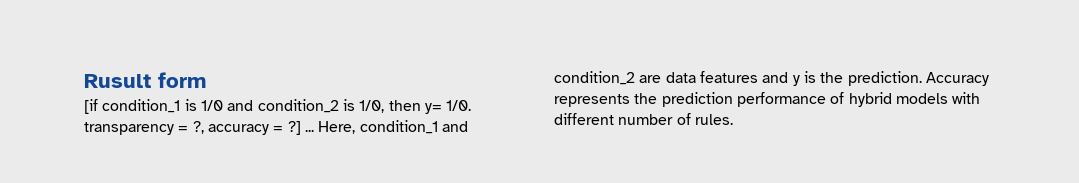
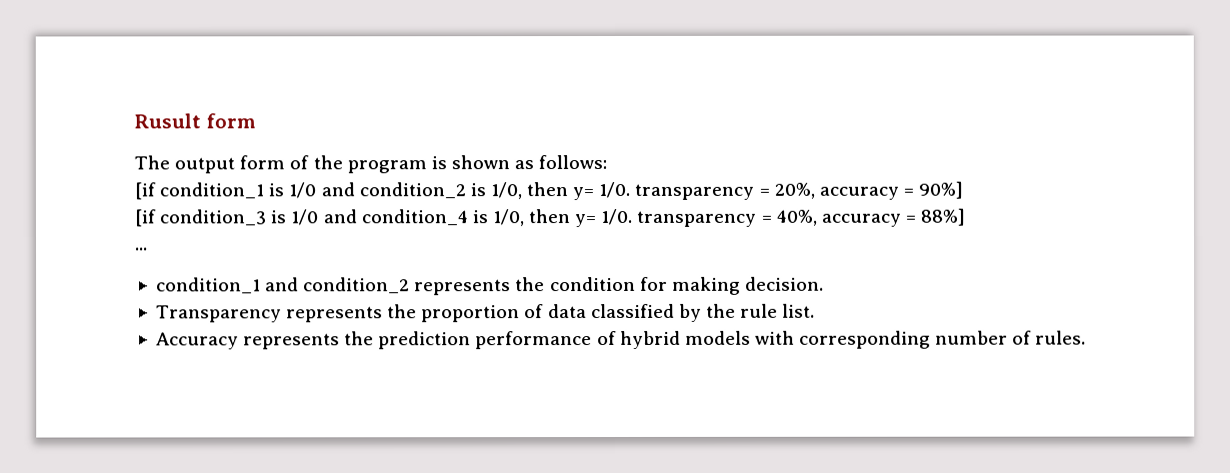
+ The output form of the program is shown as follows:
- [if condition_1 is 1/0 and condition_2 is 1/0, then y= 1/0. transparency = ?, accuracy = ?] ... Here, condition_1 and condition_2 are data features and y is the prediction. Accuracy represents the prediction performance of hybrid models with different number of rules.
+ [if condition_1 is 1/0 and condition_2 is 1/0, then y= 1/0. transparency = 20%, accuracy = 90%]
+ [if condition_3 is 1/0 and condition_4 is 1/0, then y= 1/0. transparency = 40%, accuracy = 88%]
+ ...
+ condition_1 and condition_2 represents the condition for making decision.
+ Transparency represents the proportion of data classified by the rule list.
+ Accuracy represents the prediction performance of hybrid models with corresponding number of rules.

